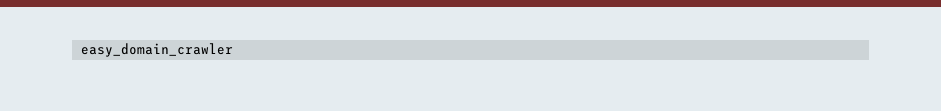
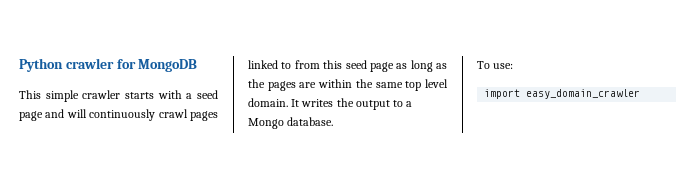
- easy_domain_crawler
+ Python crawler for MongoDB
+ This simple crawler starts with a seed page and will continuously crawl pages linked to from this seed page as long as the pages are within the same top level domain. It writes the output to a Mongo database.
+ To use:
+ import easy_domain_crawler

